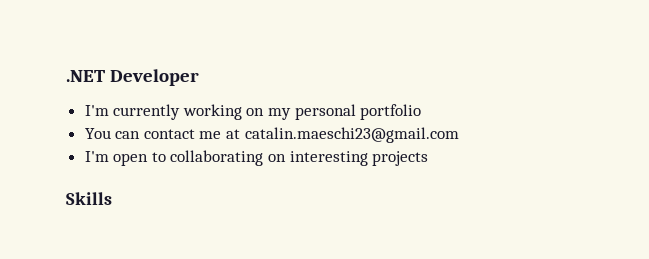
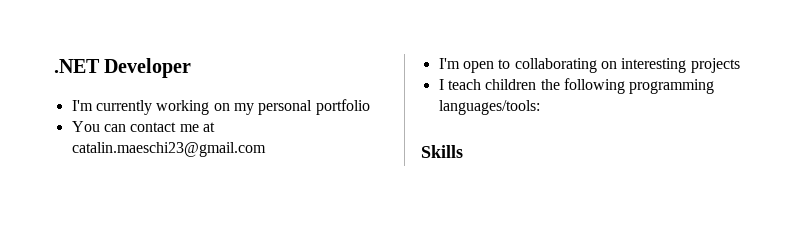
+ I teach children the following programming languages/tools:

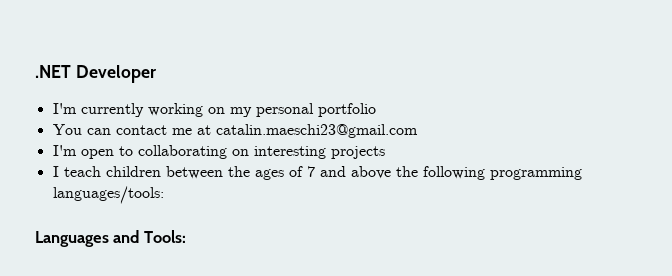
- I teach children the following programming languages/tools:
+ I teach children between the ages of 7 and above the following programming languages/tools:
- Skills
+ Languages and Tools:

